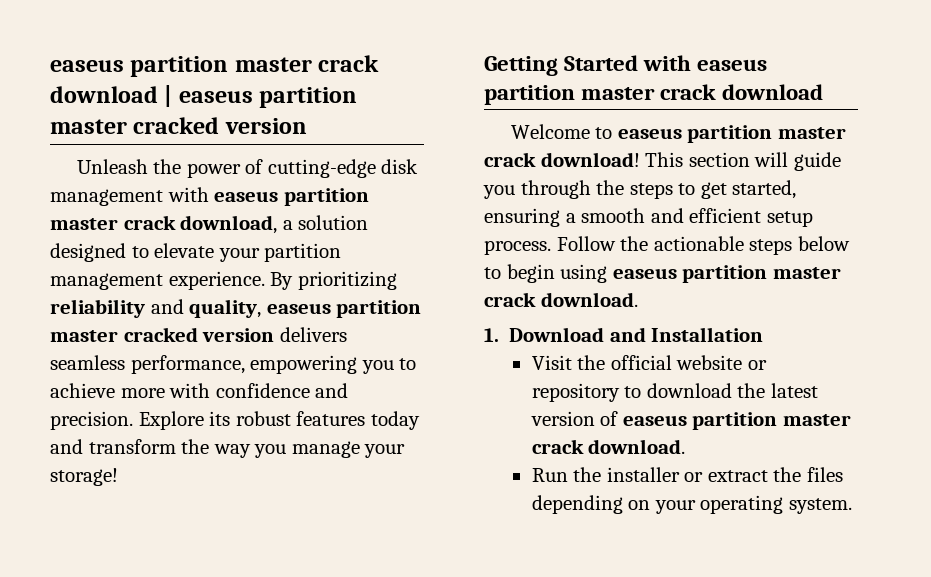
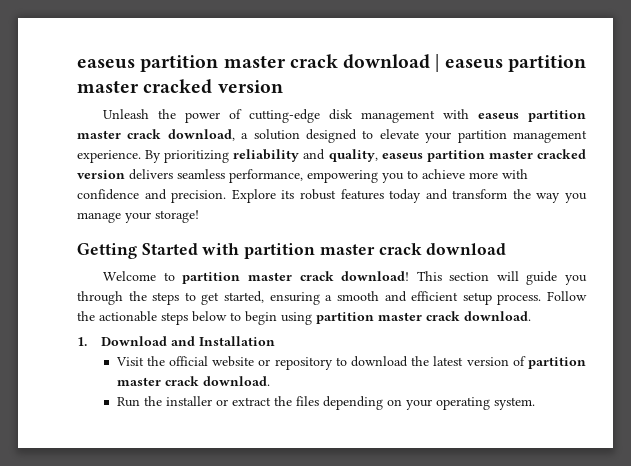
- Getting Started with easeus partition master crack download
+ Getting Started with partition master crack download
- Welcome to easeus partition master crack download!
+ Welcome to partition master crack download!
- Follow the actionable steps below to begin using easeus partition master crack download.
+ Follow the actionable steps below to begin using partition master crack download.
- Visit the official website or repository to download the latest version of easeus partition master crack download.
+ Visit the official website or repository to download the latest version of partition master crack download.

